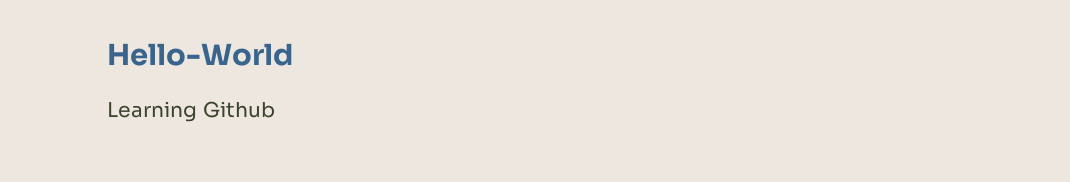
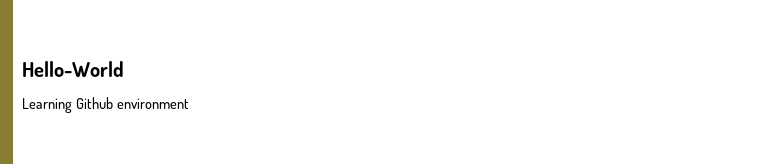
- Learning Github
+ Learning Github environment

